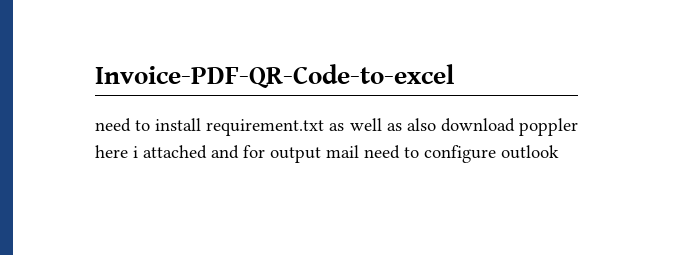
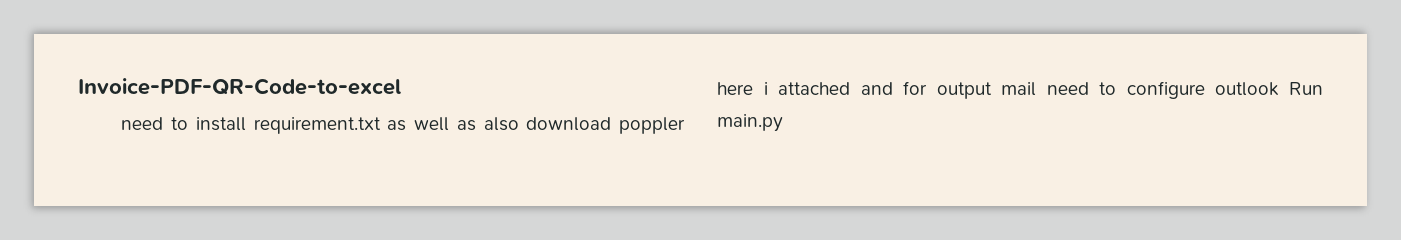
- need to install requirement.txt as well as also download poppler here i attached and for output mail need to configure outlook
+ need to install requirement.txt as well as also download poppler here i attached and for output mail need to configure outlook Run main.py

